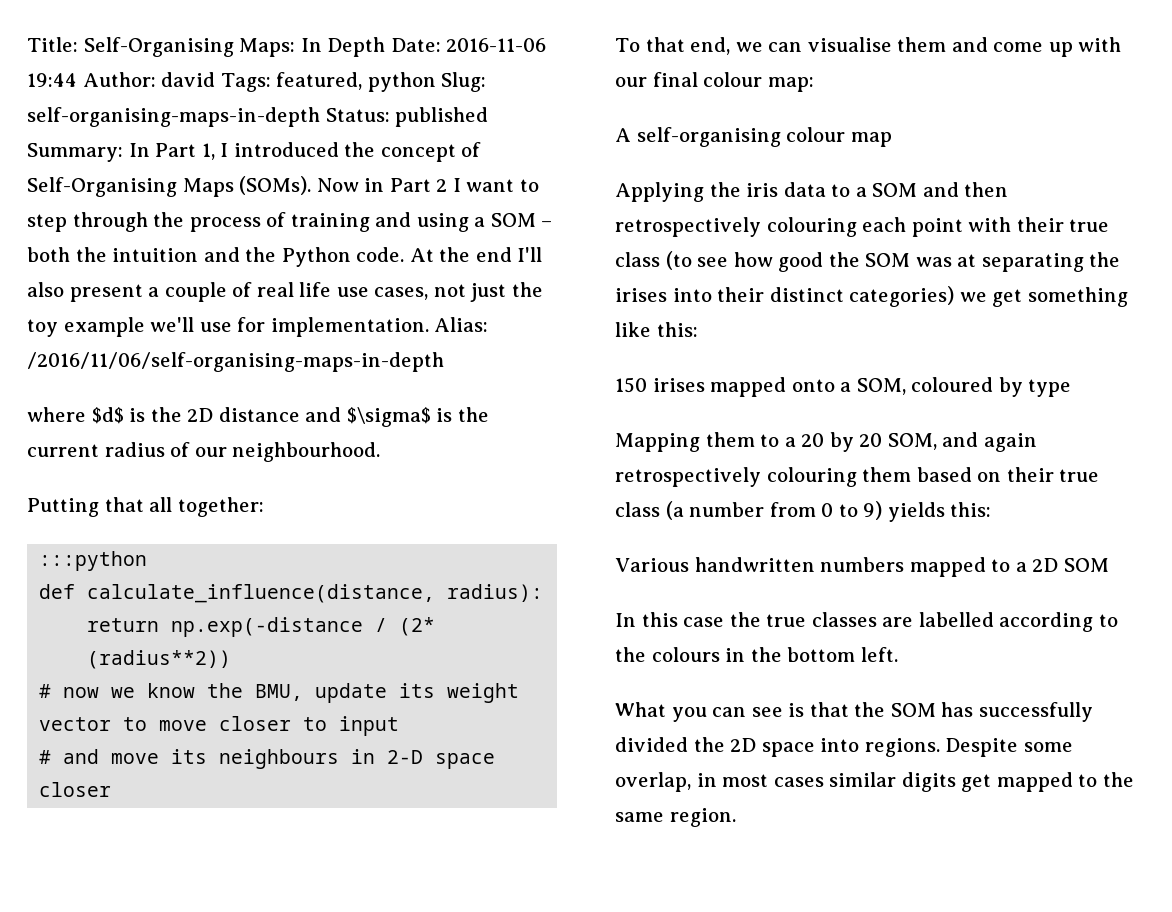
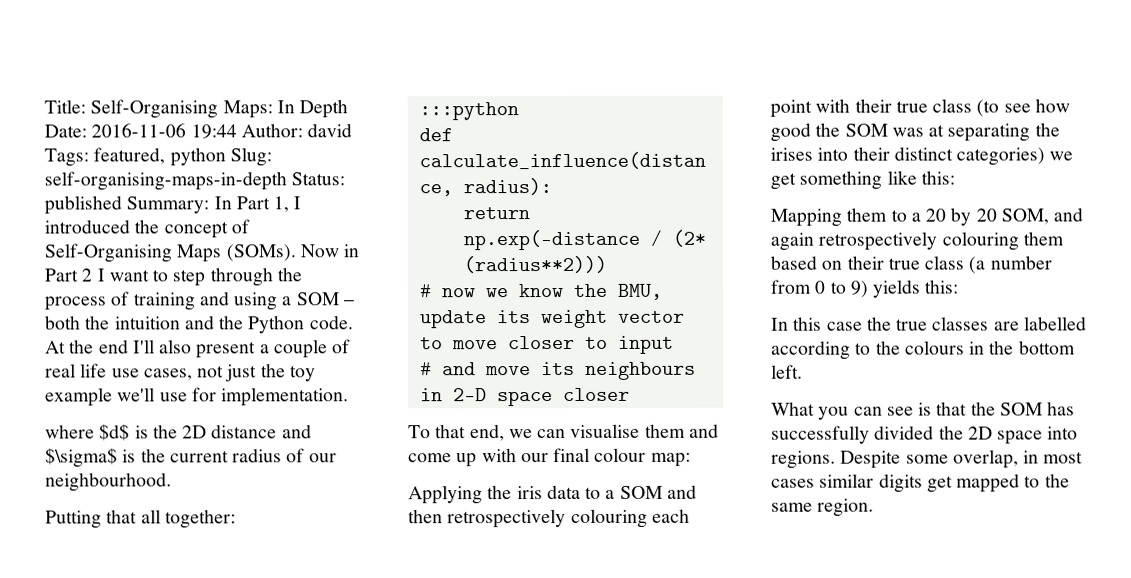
- Alias: /2016/11/06/self-organising-maps-in-depth
- return np.exp(-distance / (2* (radius**2))
+ return np.exp(-distance / (2* (radius**2)))
- A self-organising colour map
- 150 irises mapped onto a SOM, coloured by type
- Various handwritten numbers mapped to a 2D SOM

